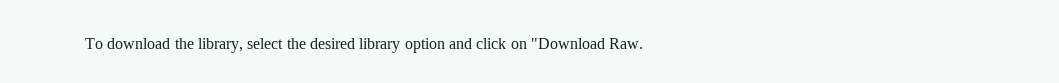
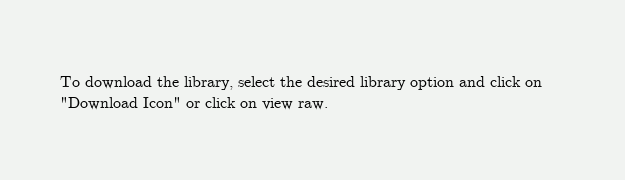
- To download the library, select the desired library option and click on "Download Raw.
+ To download the library, select the desired library option and click on "Download Icon" or click on view raw.

